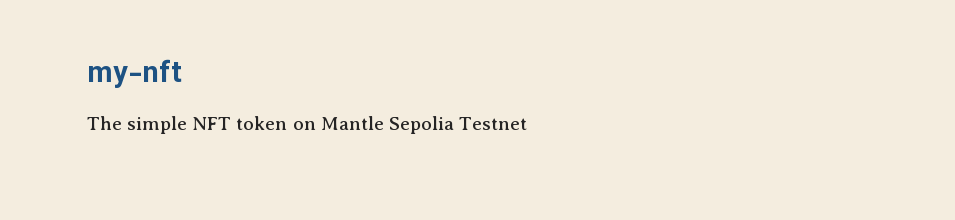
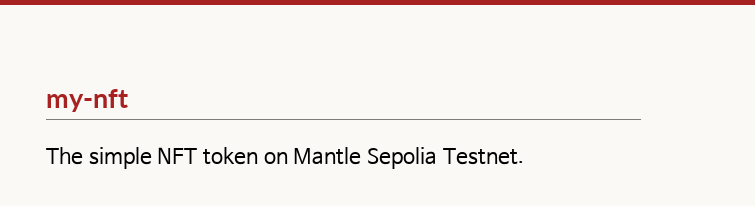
- The simple NFT token on Mantle Sepolia Testnet
+ The simple NFT token on Mantle Sepolia Testnet.

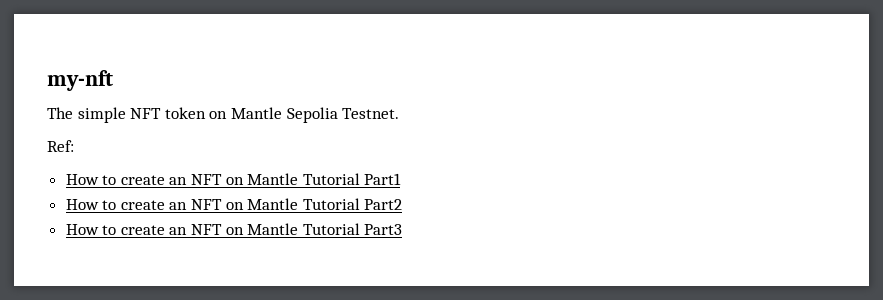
+ Ref:
+ How to create an NFT on Mantle Tutorial Part1
+ How to create an NFT on Mantle Tutorial Part2
+ How to create an NFT on Mantle Tutorial Part3

